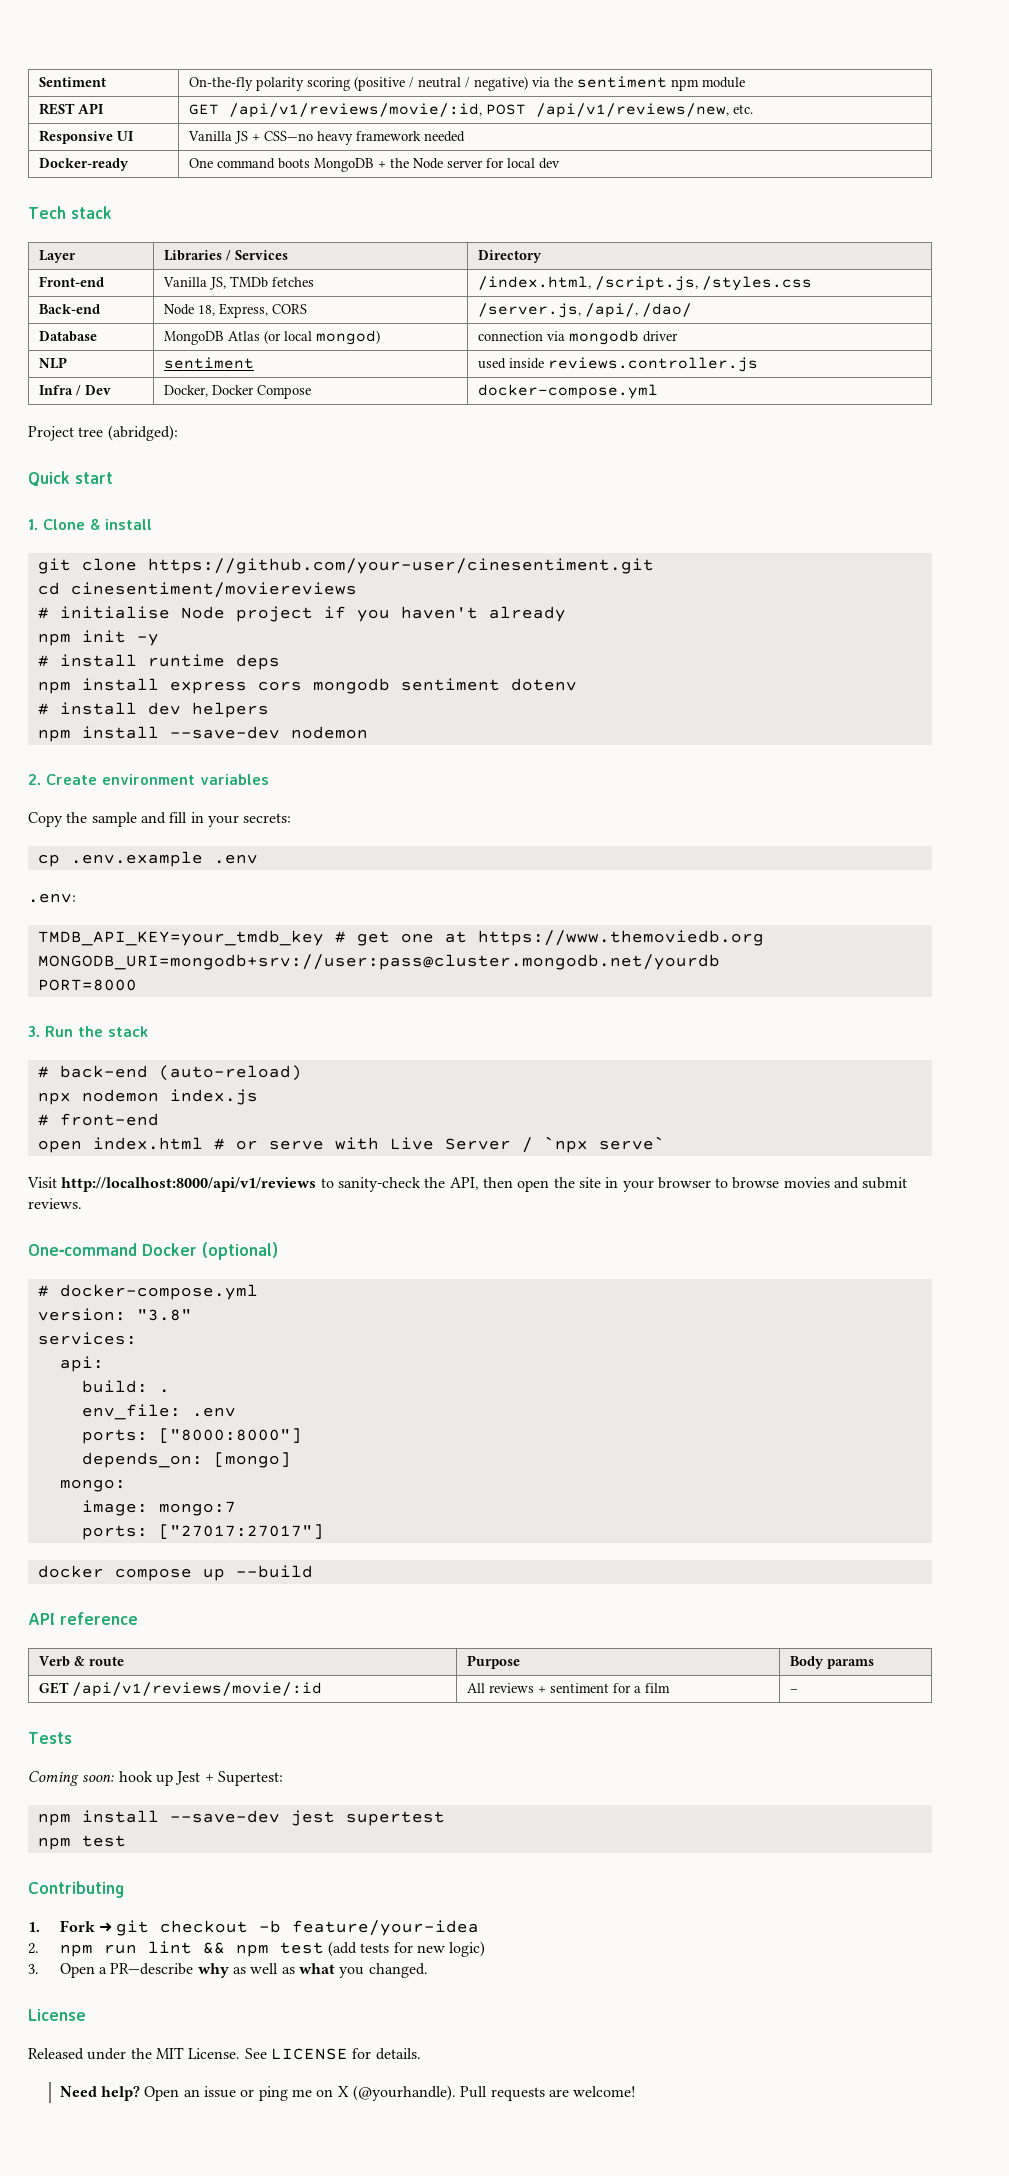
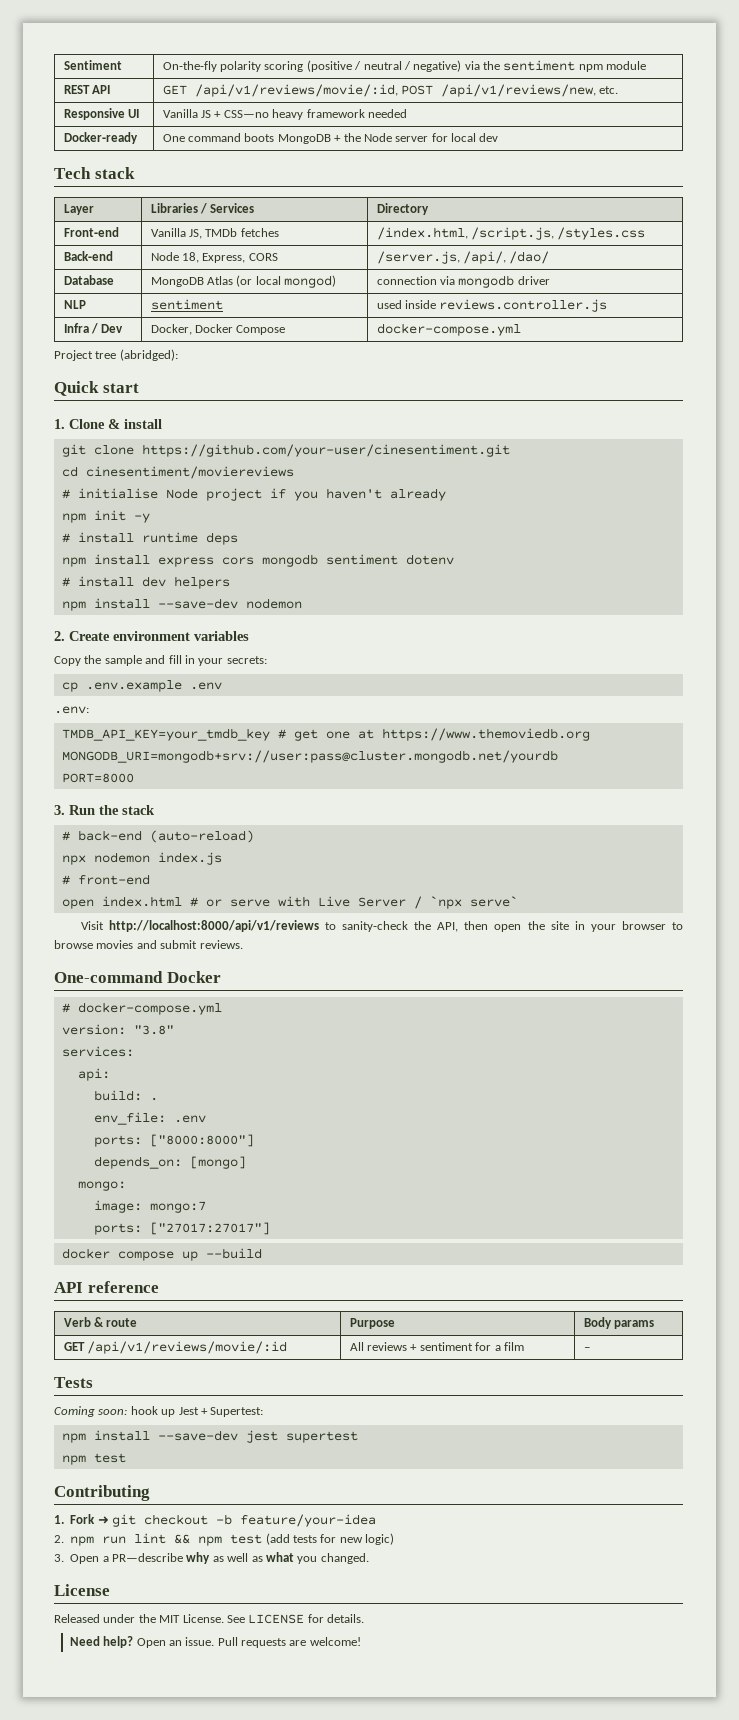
- One‑command Docker (optional)
+ One‑command Docker
- Open an issue or ping me on X (@yourhandle).
+ Open an issue.

